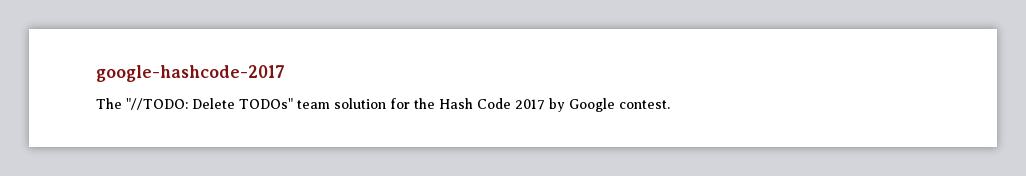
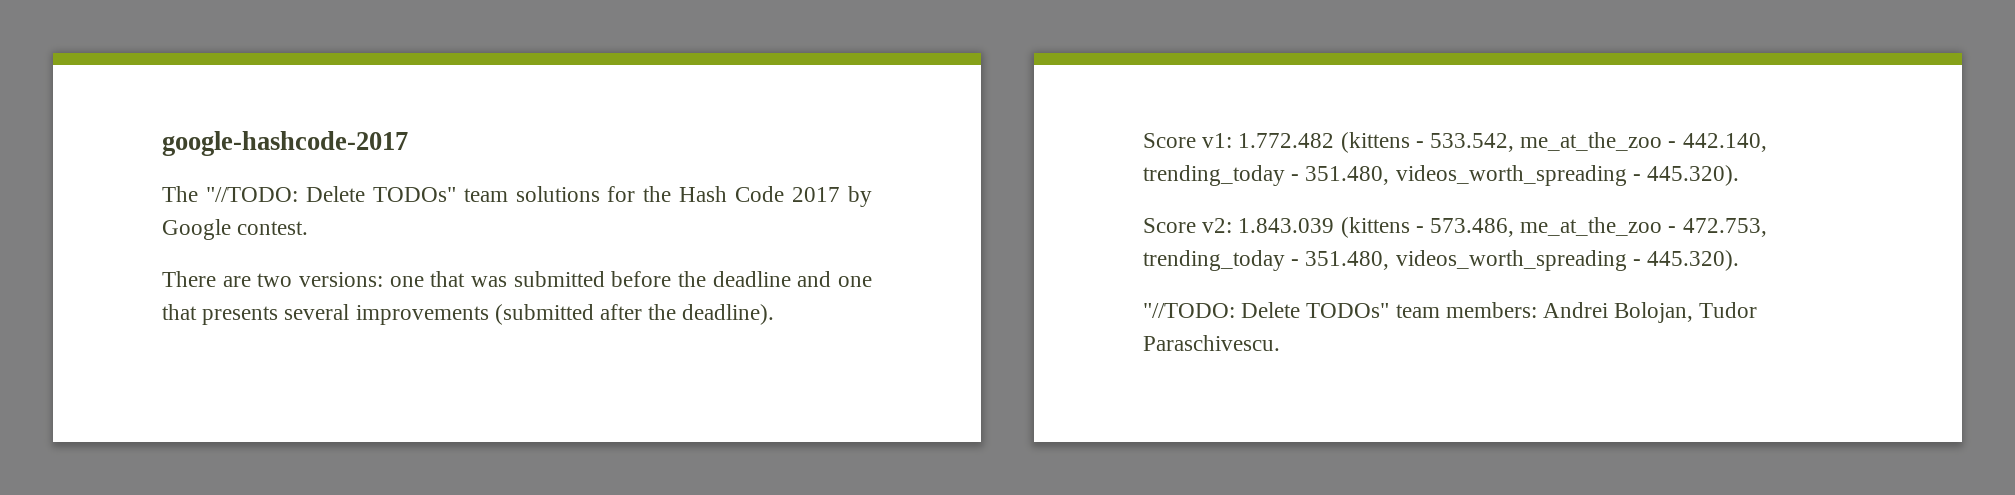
- The "//TODO: Delete TODOs" team solution for the Hash Code 2017 by Google contest.
+ The "//TODO: Delete TODOs" team solutions for the Hash Code 2017 by Google contest.
+ There are two versions: one that was submitted before the deadline and one that presents several improvements (submitted after the deadline).
+ Score v1: 1.772.482 (kittens - 533.542, me_at_the_zoo - 442.140, trending_today - 351.480, videos_worth_spreading - 445.320).
+ Score v2: 1.843.039 (kittens - 573.486, me_at_the_zoo - 472.753, trending_today - 351.480, videos_worth_spreading - 445.320).
+ "//TODO: Delete TODOs" team members: Andrei Bolojan, Tudor Paraschivescu.

